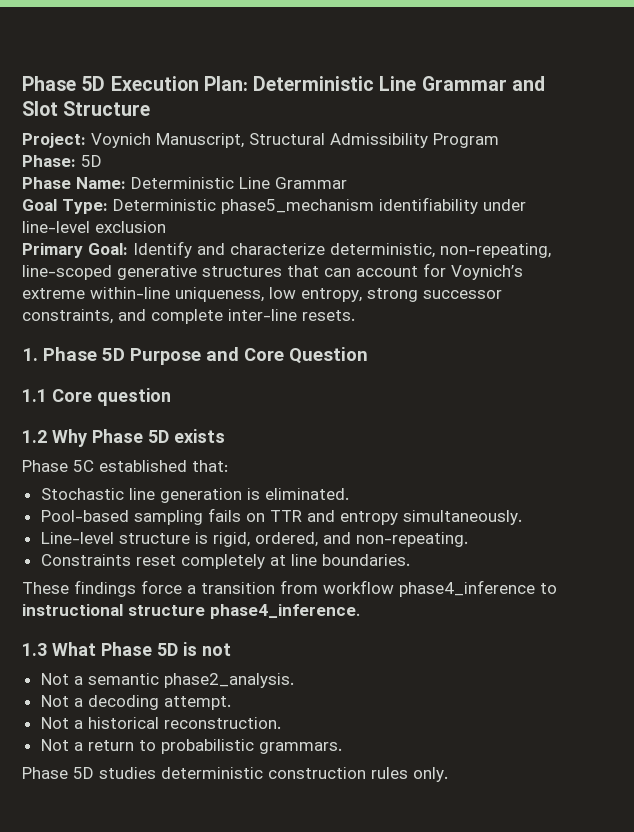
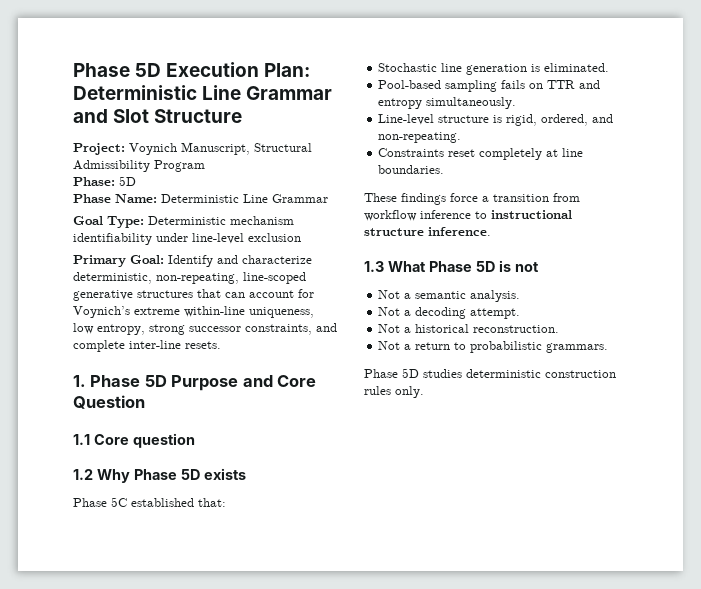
- Goal Type: Deterministic phase5_mechanism identifiability under line-level exclusion
+ Goal Type: Deterministic mechanism identifiability under line-level exclusion
- These findings force a transition from workflow phase4_inference to instructional structure phase4_inference.
+ These findings force a transition from workflow inference to instructional structure inference.
- Not a semantic phase2_analysis.
+ Not a semantic analysis.

